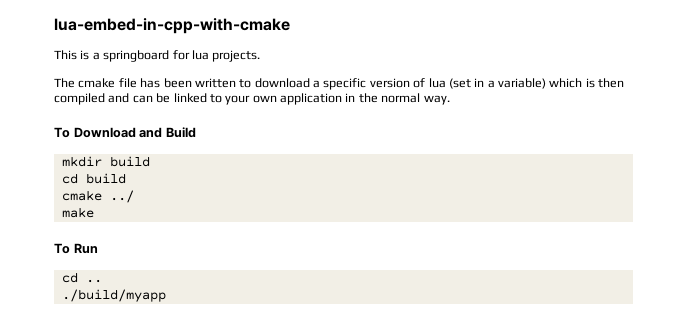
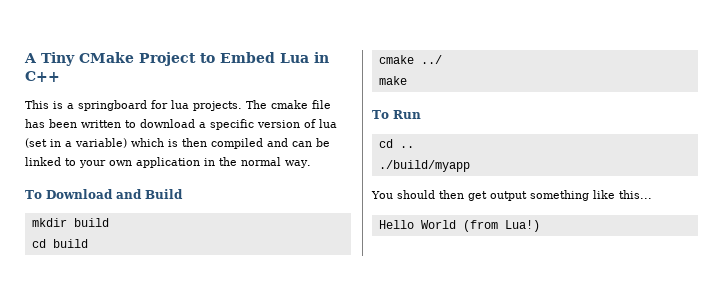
- lua-embed-in-cpp-with-cmake
+ A Tiny CMake Project to Embed Lua in C++
- This is a springboard for lua projects.
- The cmake file has been written to download a specific version of lua (set in a variable) which is then compiled and can be linked to your own application in the normal way.
+ This is a springboard for lua projects. The cmake file has been written to download a specific version of lua (set in a variable) which is then compiled and can be linked to your own application in the normal way.
+ You should then get output something like this...
+ Hello World (from Lua!)

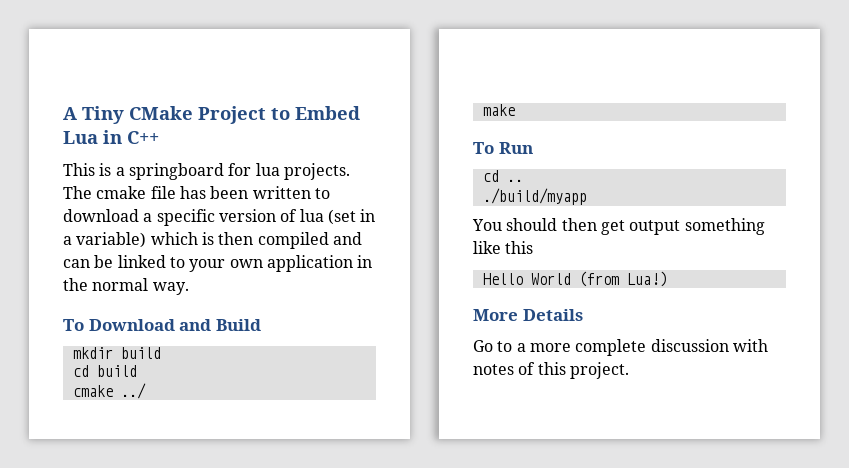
- You should then get output something like this...
+ You should then get output something like this
+ More Details
+ Go to a more complete discussion with notes of this project.

